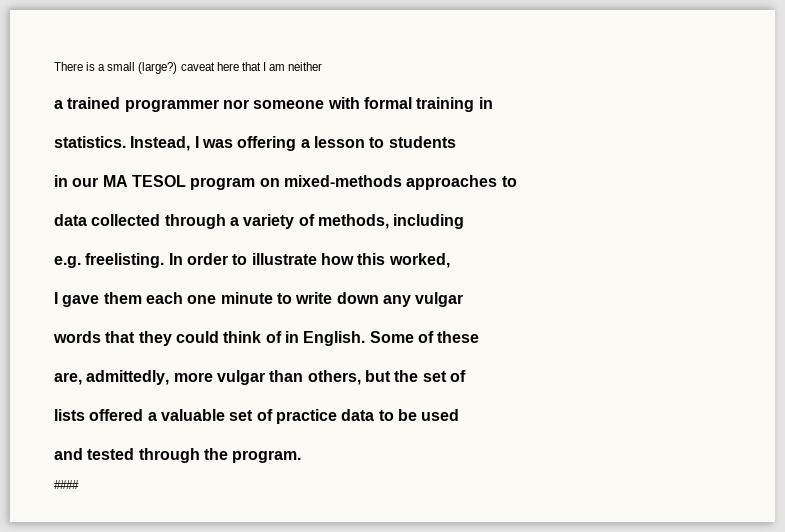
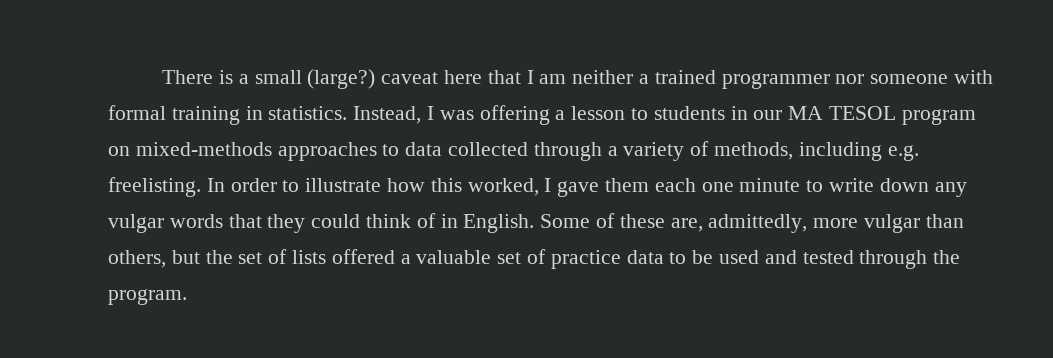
- There is a small (large?) caveat here that I am neither
- a trained programmer nor someone with formal training in
- statistics.
+ There is a small (large?) caveat here that I am neither a trained programmer nor someone with formal training in statistics.
- Instead, I was offering a lesson to students
- in our MA TESOL program on mixed-methods approaches to
- data collected through a variety of methods, including
- e.g. freelisting.
+ Instead, I was offering a lesson to students in our MA TESOL program on mixed-methods approaches to data collected through a variety of methods, including e.g. freelisting.
- In order to illustrate how this worked,
- I gave them each one minute to write down any vulgar
- words that they could think of in English.
+ In order to illustrate how this worked, I gave them each one minute to write down any vulgar words that they could think of in English.
- Some of these
- are, admittedly, more vulgar than others, but the set of
- lists offered a valuable set of practice data to be used
- and tested through the program.
+ Some of these are, admittedly, more vulgar than others, but the set of lists offered a valuable set of practice data to be used and tested through the program.
- ####

